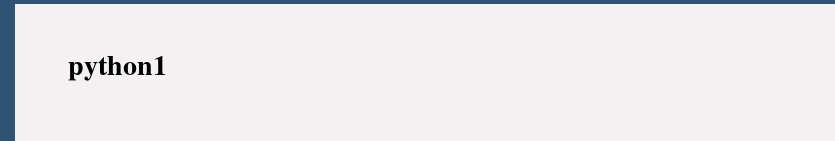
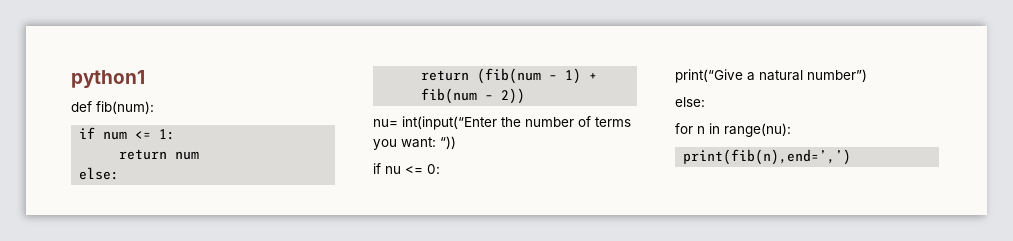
+ def fib(num):
+ if num <= 1:
+ return num
+ else:
+ return (fib(num – 1) + fib(num – 2))
+ nu= int(input(“Enter the number of terms you want: “))
+ if nu <= 0:
+ print(“Give a natural number”)
+ else:
+ for n in range(nu):
+ print(fib(n),end=’,’)

